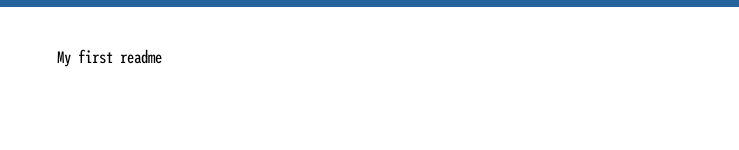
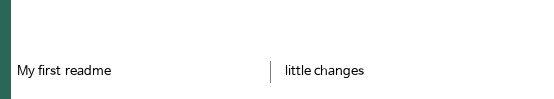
+ little changes

